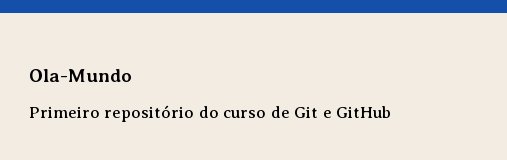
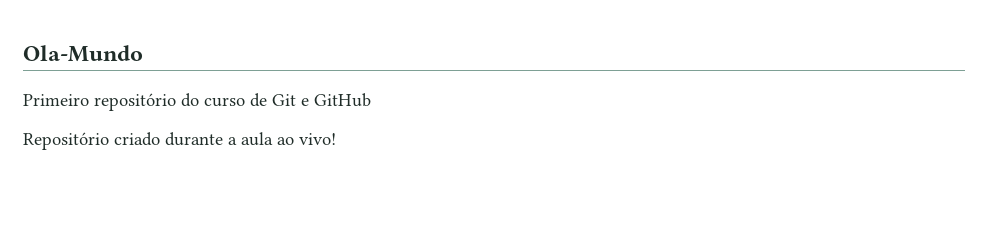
+ Repositório criado durante a aula ao vivo!

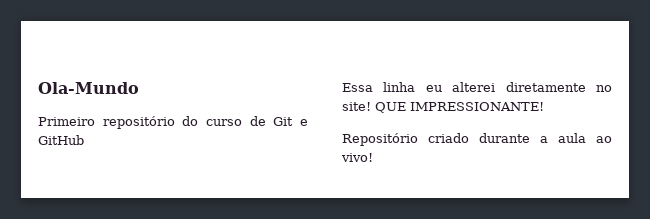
+ Essa linha eu alterei diretamente no site! QUE IMPRESSIONANTE!

